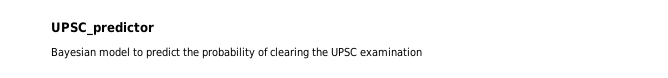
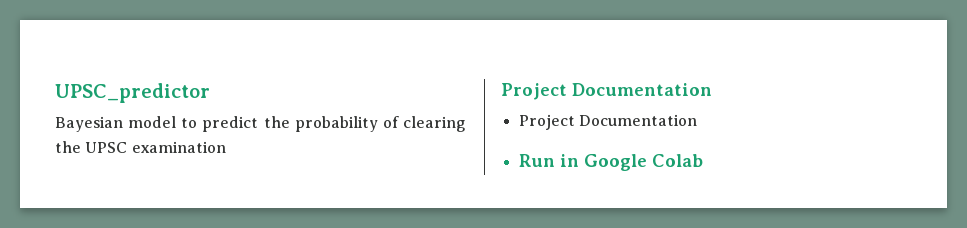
  Bayesian model to predict the probability of clearing the UPSC examination
+ Project Documentation
+ Project Documentation
+ Run in Google Colab

